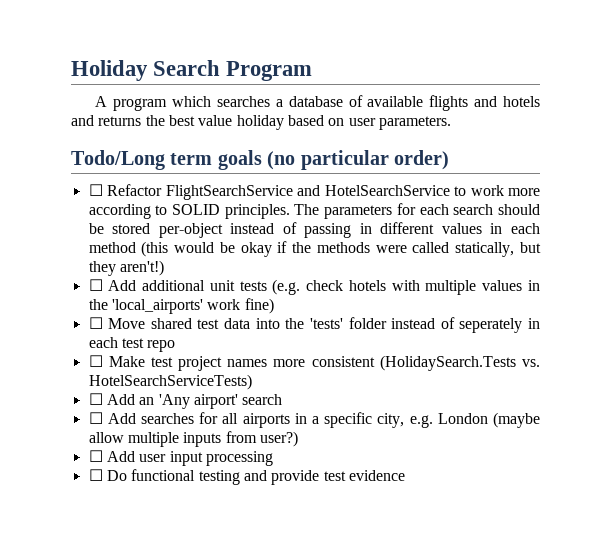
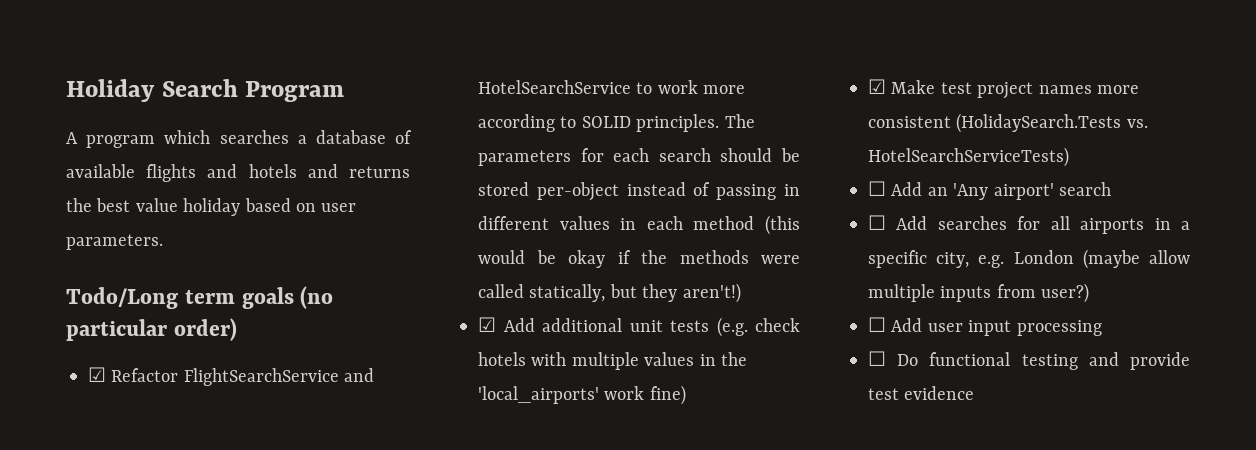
- ☐ Refactor FlightSearchService and HotelSearchService to work more according to SOLID principles.
+ ☑ Refactor FlightSearchService and HotelSearchService to work more according to SOLID principles.
- ☐ Add additional unit tests (e.g. check hotels with multiple values in the 'local_airports' work fine)
+ ☑ Add additional unit tests (e.g. check hotels with multiple values in the 'local_airports' work fine)
- ☐ Move shared test data into the 'tests' folder instead of seperately in each test repo
- ☐ Make test project names more consistent (HolidaySearch.Tests vs. HotelSearchServiceTests)
+ ☑ Make test project names more consistent (HolidaySearch.Tests vs. HotelSearchServiceTests)

